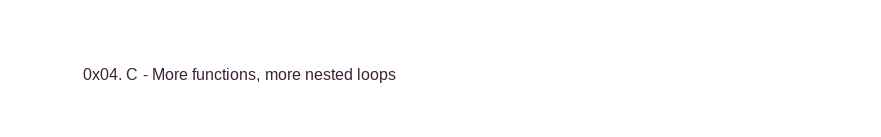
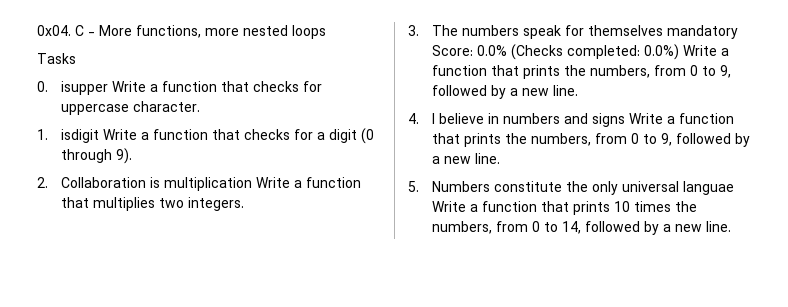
+ Tasks
+ 0. isupper Write a function that checks for uppercase character.
+ 1. isdigit Write a function that checks for a digit (0 through 9).
+ 2. Collaboration is multiplication Write a function that multiplies two integers.
+ 3. The numbers speak for themselves mandatory Score: 0.0% (Checks completed: 0.0%) Write a function that prints the numbers, from 0 to 9, followed by a new line.
+ 4. I believe in numbers and signs Write a function that prints the numbers, from 0 to 9, followed by a new line.
+ 5. Numbers constitute the only universal languae Write a function that prints 10 times the numbers, from 0 to 14, followed by a new line.

